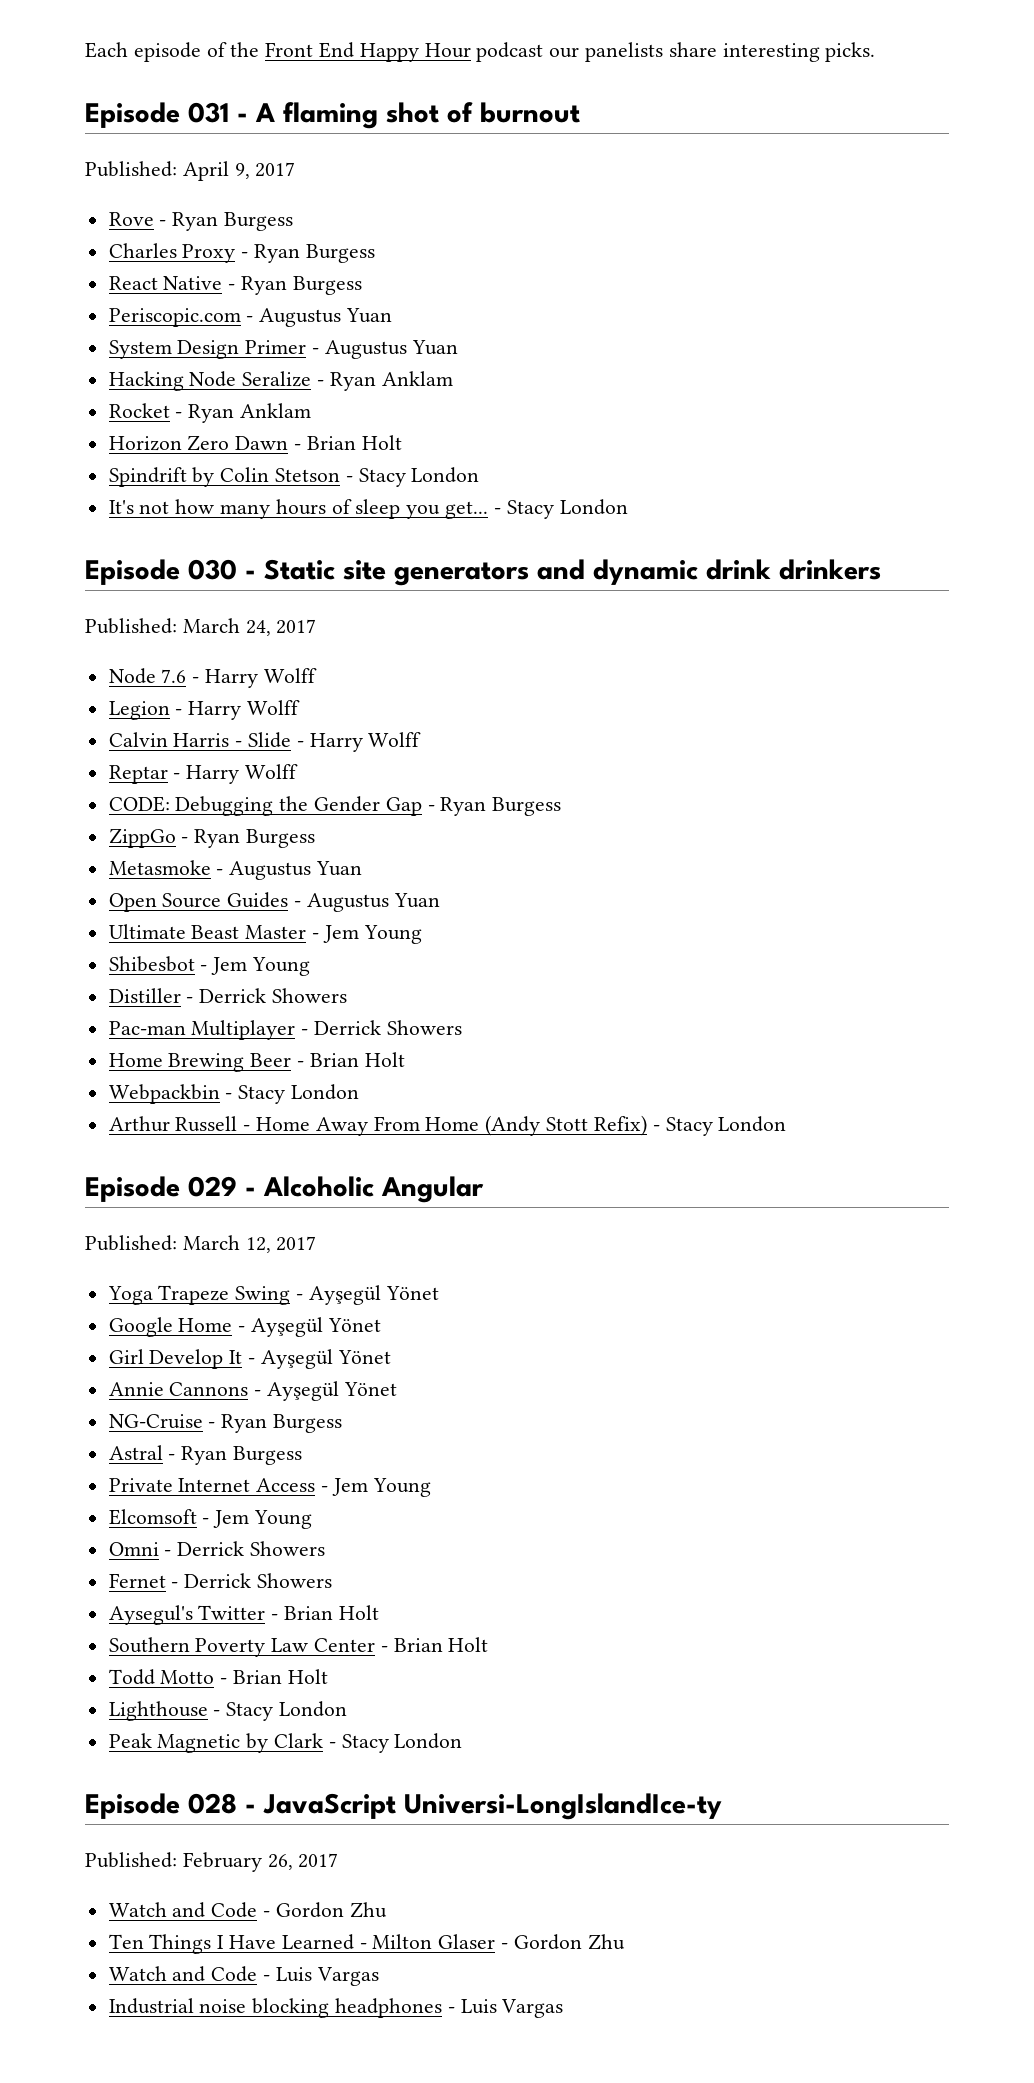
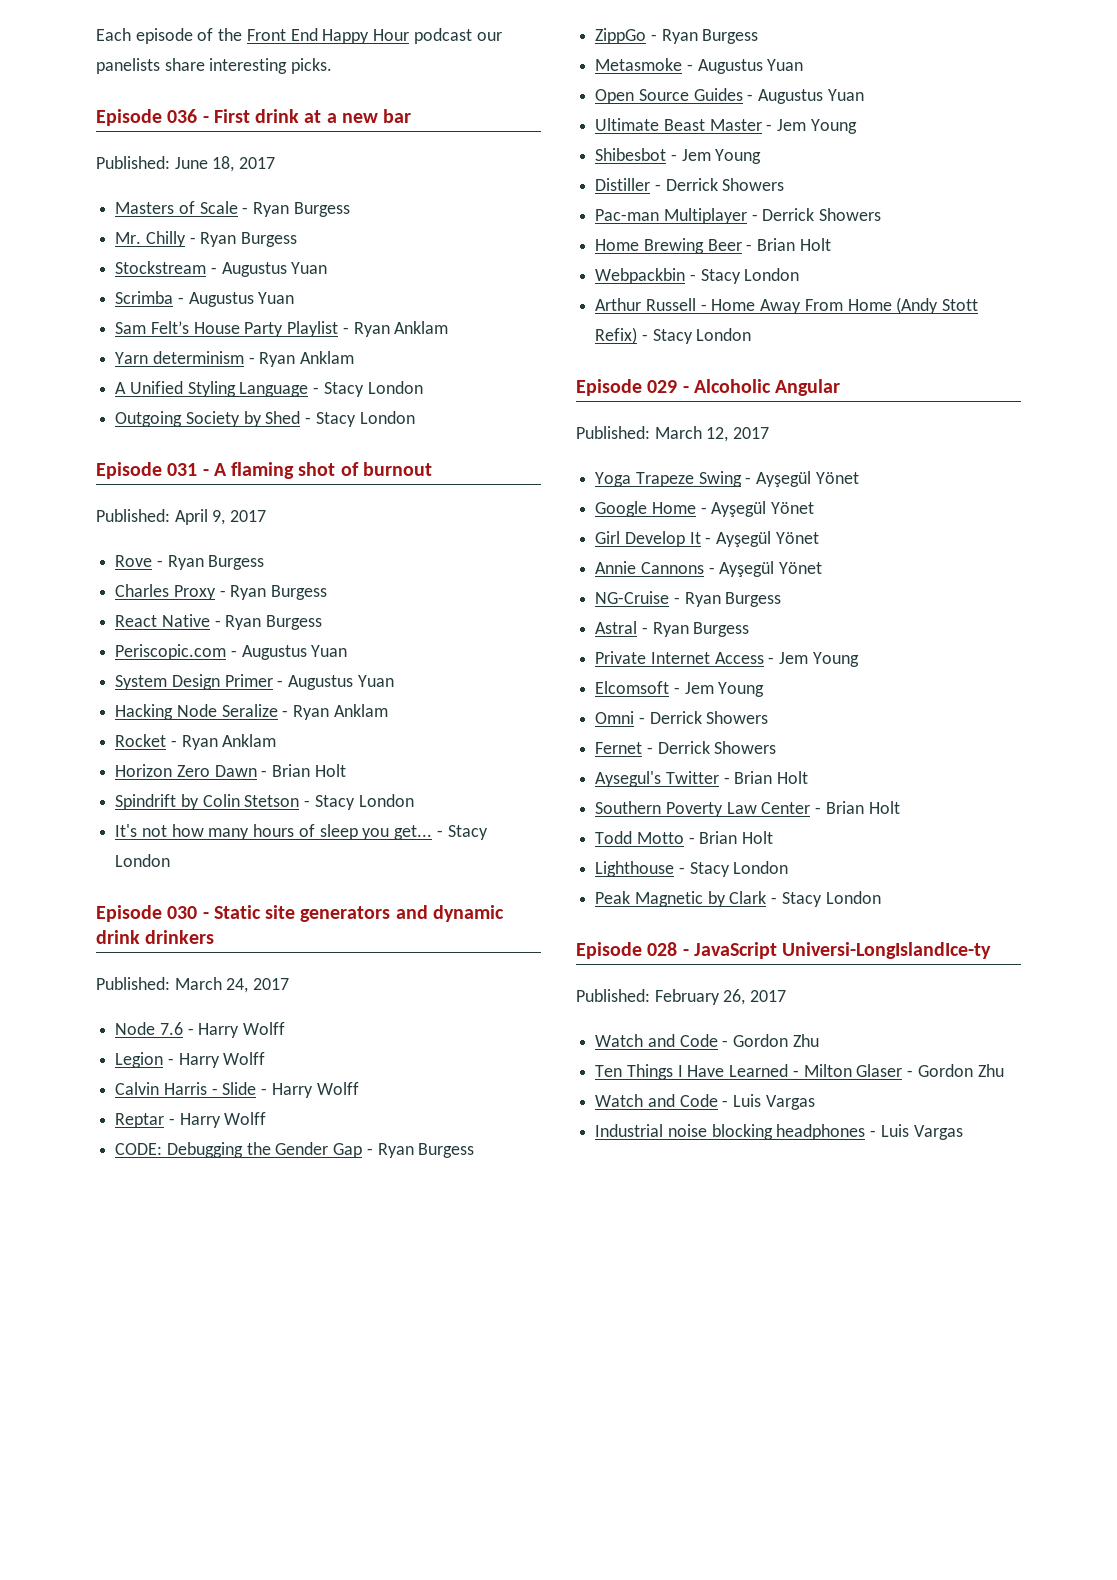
+ Episode 036 - First drink at a new bar
+ Published: June 18, 2017
+ Masters of Scale - Ryan Burgess
+ Mr. Chilly - Ryan Burgess
+ Stockstream - Augustus Yuan
+ Scrimba - Augustus Yuan
+ Sam Felt’s House Party Playlist - Ryan Anklam
+ Yarn determinism - Ryan Anklam
+ A Unified Styling Language - Stacy London
+ Outgoing Society by Shed - Stacy London

